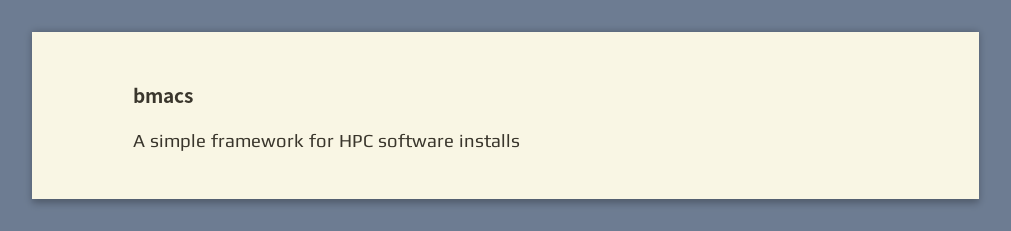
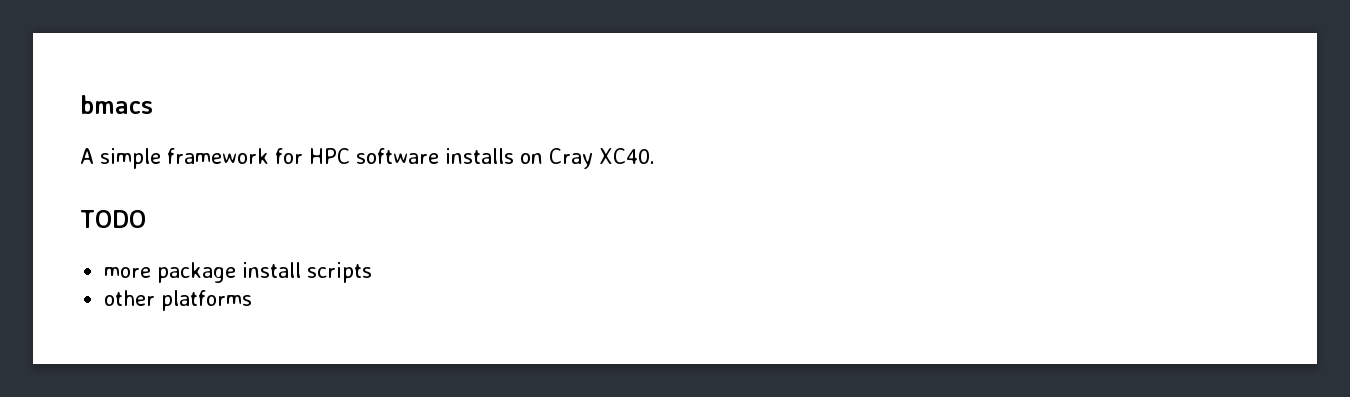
- A simple framework for HPC software installs
+ A simple framework for HPC software installs on Cray XC40.
+ TODO
+ more package install scripts
+ other platforms

